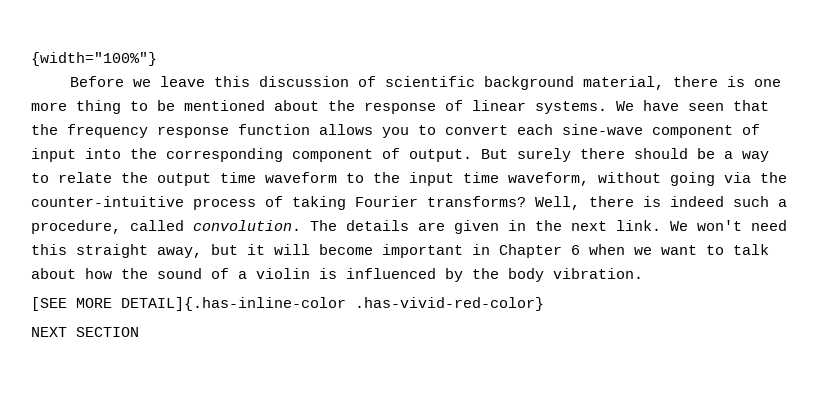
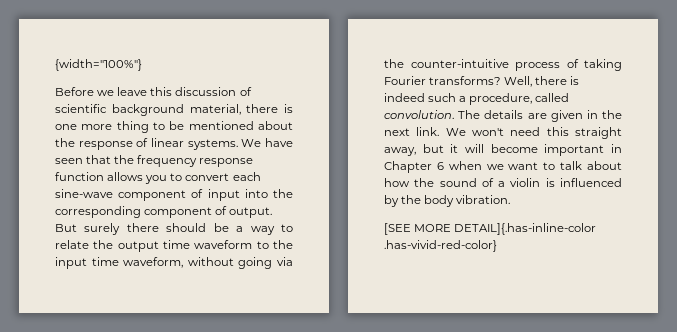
- NEXT SECTION

